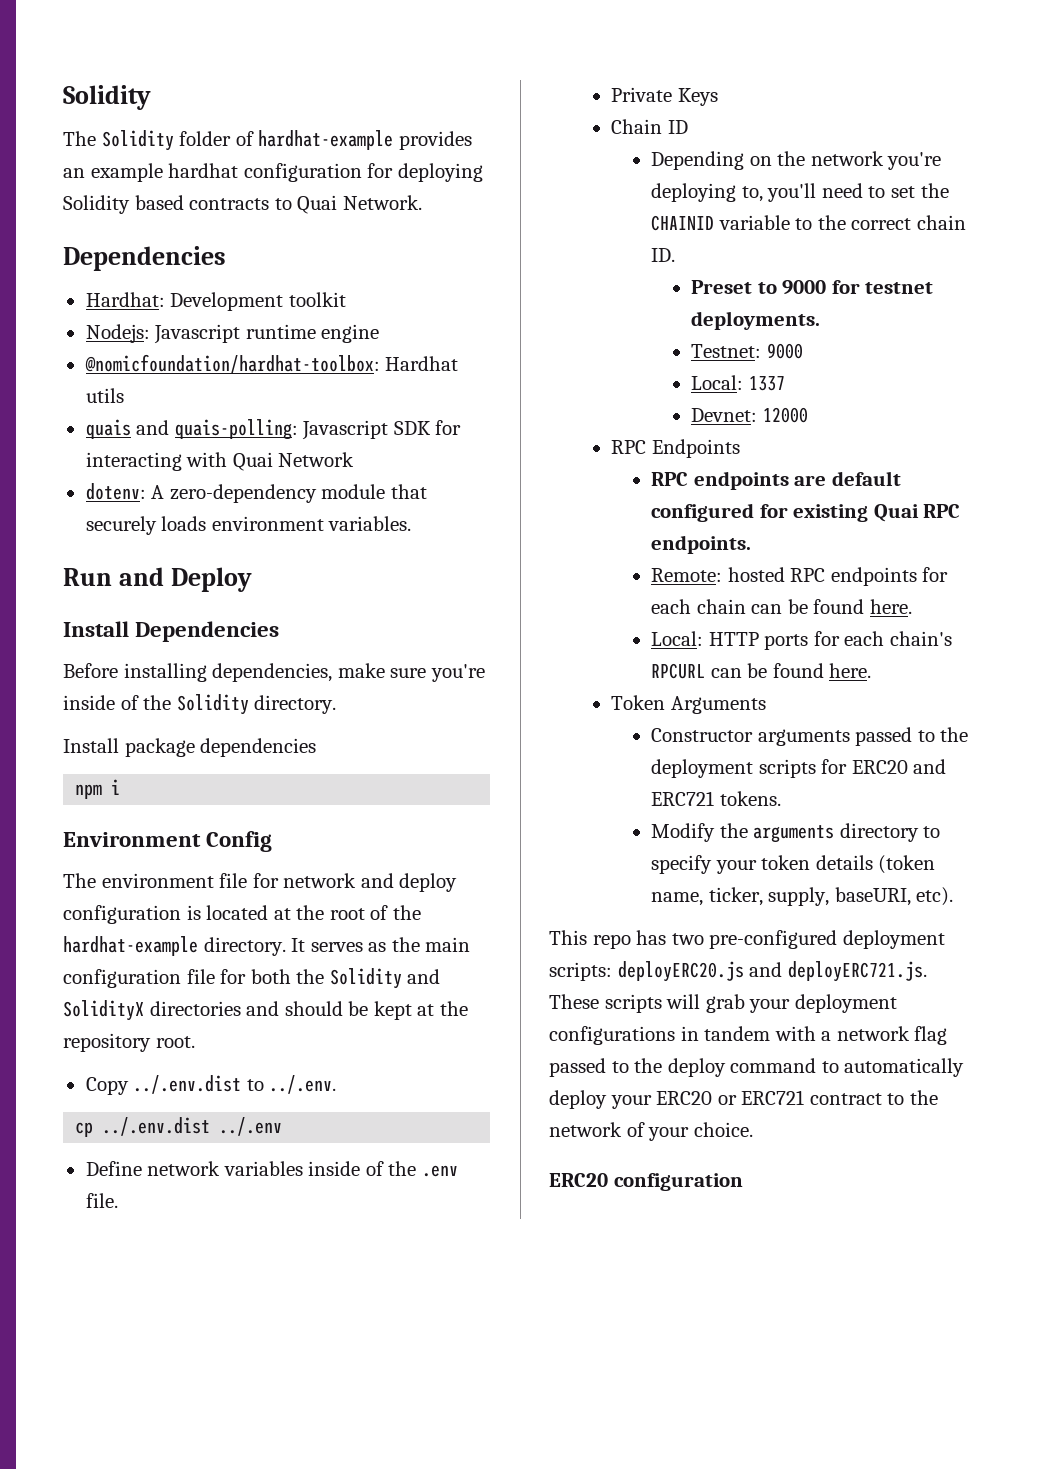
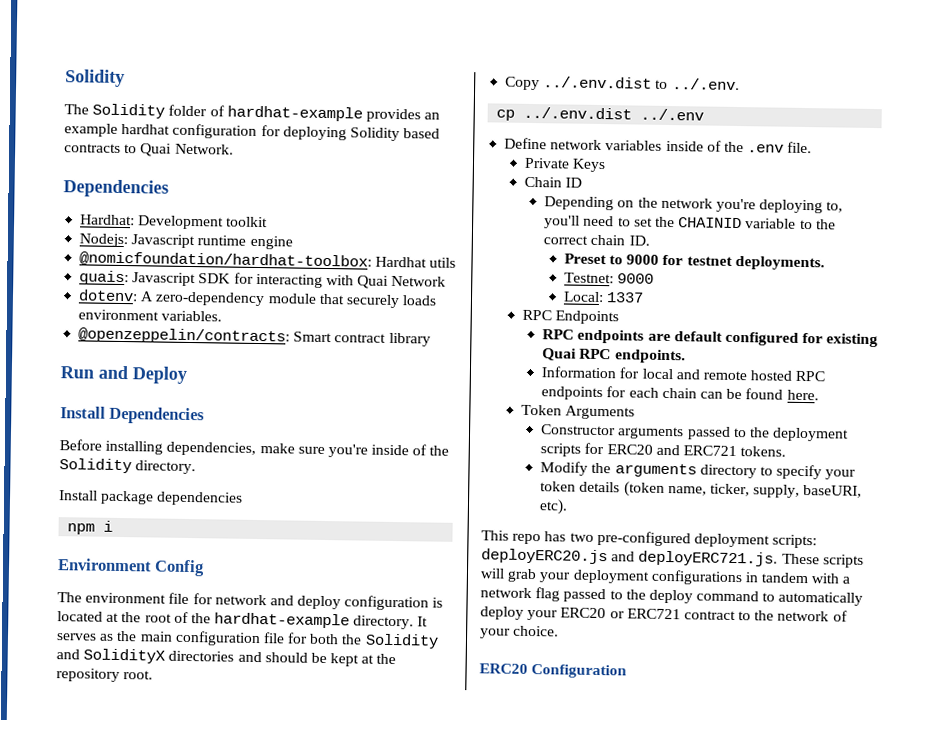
- quais and quais-polling: Javascript SDK for interacting with Quai Network
+ quais: Javascript SDK for interacting with Quai Network
+ @openzeppelin/contracts: Smart contract library
- Devnet: 12000
- Remote: hosted RPC endpoints for each chain can be found here.
+ Information for local and remote hosted RPC endpoints for each chain can be found here.
- Local: HTTP ports for each chain's RPCURL can be found here.
- ERC20 configuration
+ ERC20 Configuration

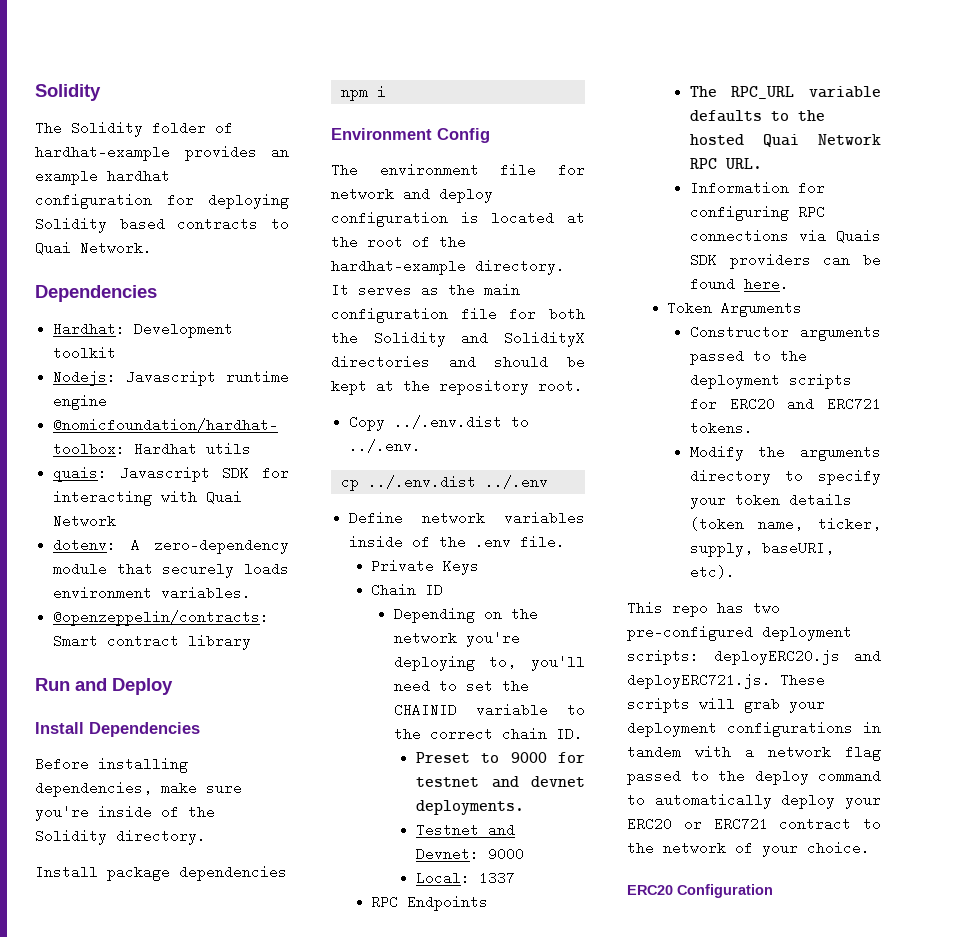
- Preset to 9000 for testnet deployments.
+ Preset to 9000 for testnet and devnet deployments.
- Testnet: 9000
+ Testnet and Devnet: 9000
- RPC endpoints are default configured for existing Quai RPC endpoints.
- Information for local and remote hosted RPC endpoints for each chain can be found here.
+ The RPC_URL variable defaults to the hosted Quai Network RPC URL.
+ Information for configuring RPC connections via Quais SDK providers can be found here.

